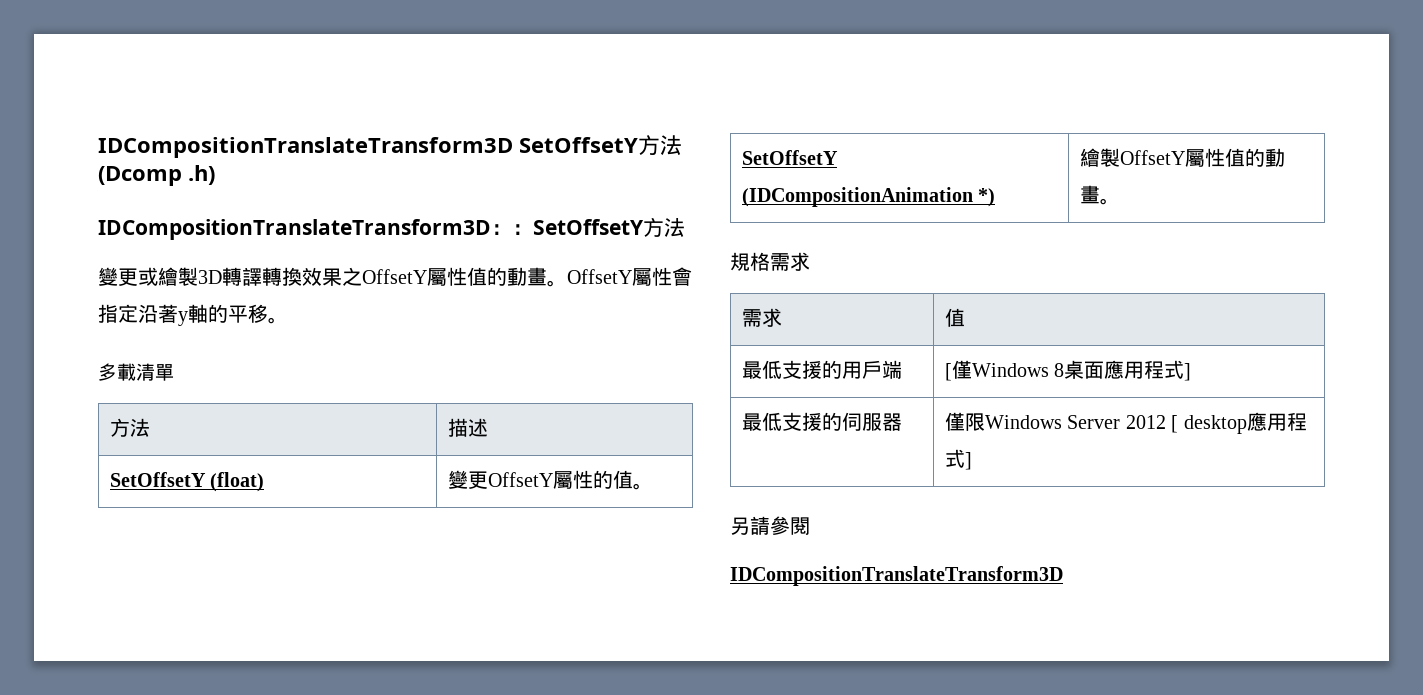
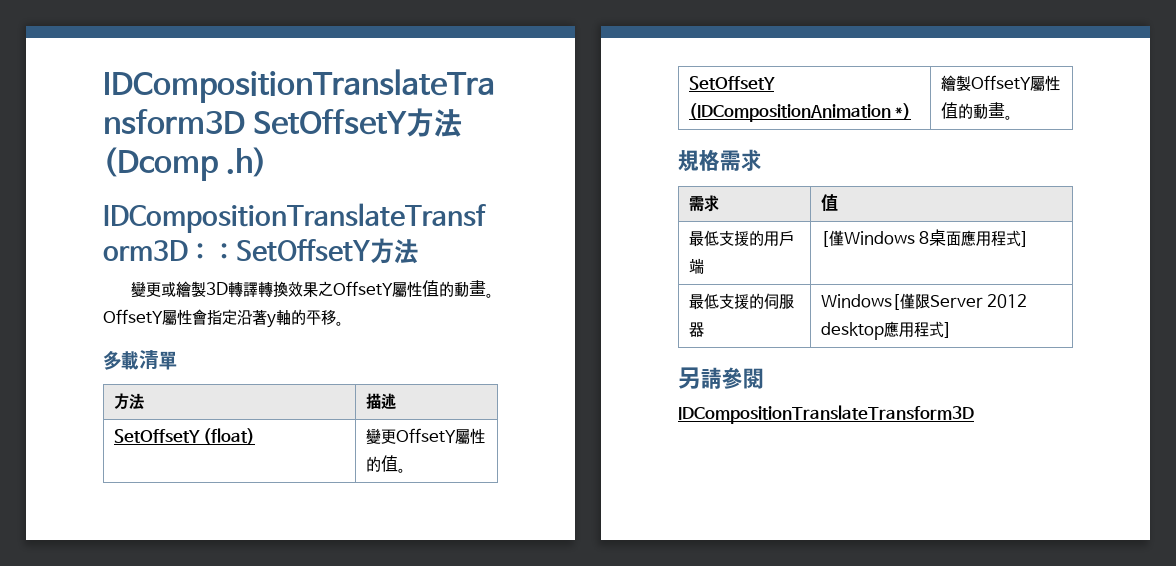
- 最低支援的伺服器 | 僅限Windows Server 2012 [ desktop應用程式]
+ 最低支援的伺服器 | Windows[僅限Server 2012 desktop應用程式]

